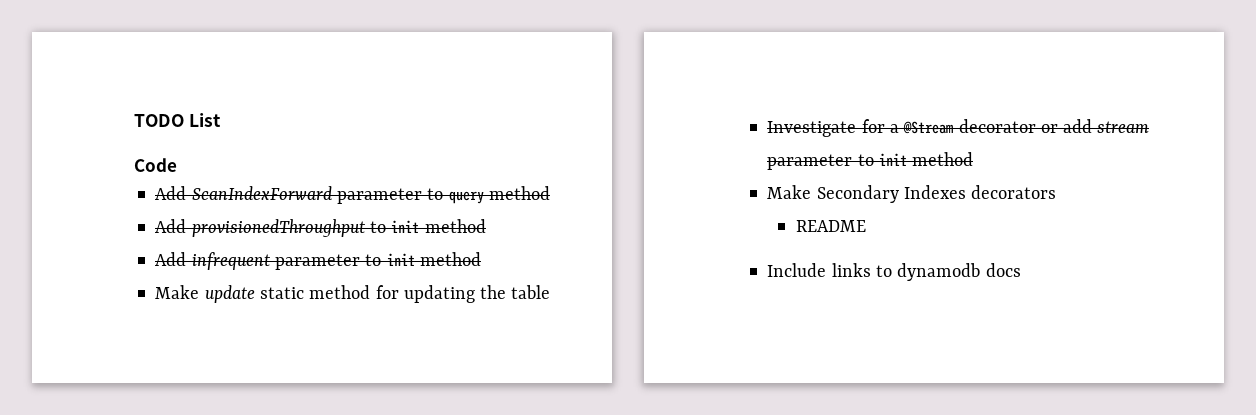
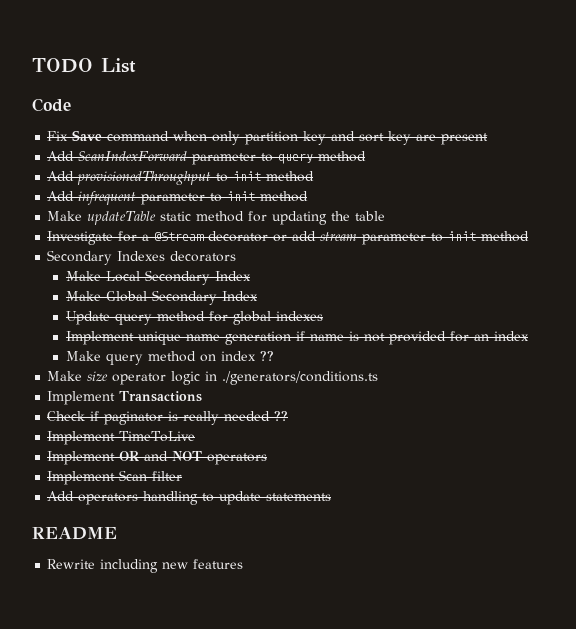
+ Fix Save command when only partition key and sort key are present
- Make update static method for updating the table
+ Make updateTable static method for updating the table
- Make Secondary Indexes decorators
+ Secondary Indexes decorators
+ Make Local Secondary Index
+ Make Global Secondary Index
+ Update query method for global indexes
+ Implement unique name generation if name is not provided for an index
+ Make query method on index ??
+ Make size operator logic in ./generators/conditions.ts
+ Implement Transactions
+ Check if paginator is really needed ??
+ Implement TimeToLive
+ Implement OR and NOT operators
+ Implement Scan filter
+ Add operators handling to update statements
  README
- Include links to dynamodb docs
+ Rewrite including new features

